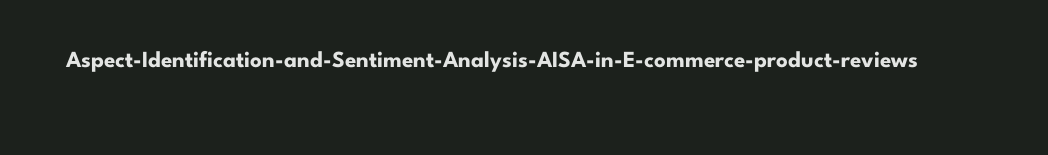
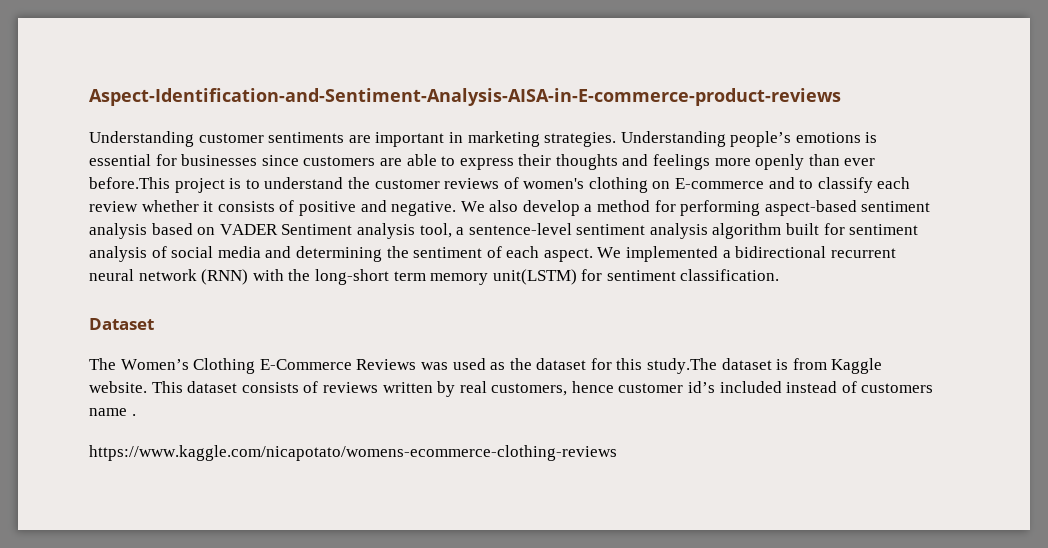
+ Understanding customer sentiments are important in marketing strategies. Understanding people’s emotions is essential for businesses since customers are able to express their thoughts and feelings more openly than ever before.This project is to understand the customer reviews of women's clothing on E-commerce and to classify each review whether it consists of positive and negative. We also develop a method for performing aspect-based sentiment analysis based on VADER Sentiment analysis tool, a sentence-level sentiment analysis algorithm built for sentiment analysis of social media and determining the sentiment of each aspect. We implemented a bidirectional recurrent neural network (RNN) with the long-short term memory unit(LSTM) for sentiment classification.
+ Dataset
+ The Women’s Clothing E-Commerce Reviews was used as the dataset for this study.The dataset is from Kaggle website. This dataset consists of reviews written by real customers, hence customer id’s included instead of customers name .
+ https://www.kaggle.com/nicapotato/womens-ecommerce-clothing-reviews

